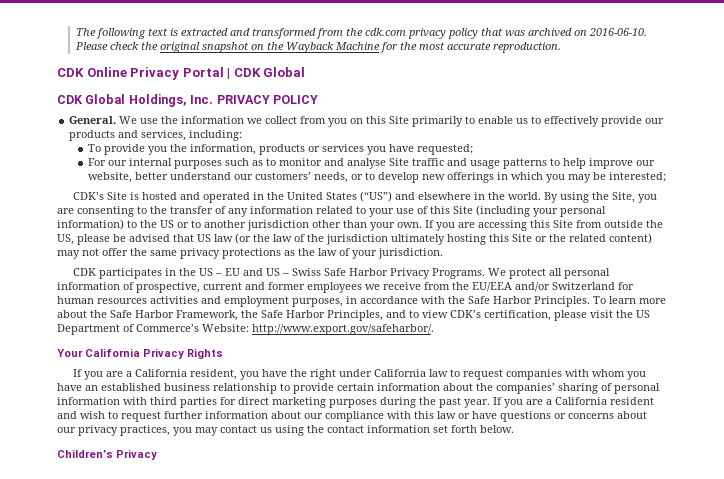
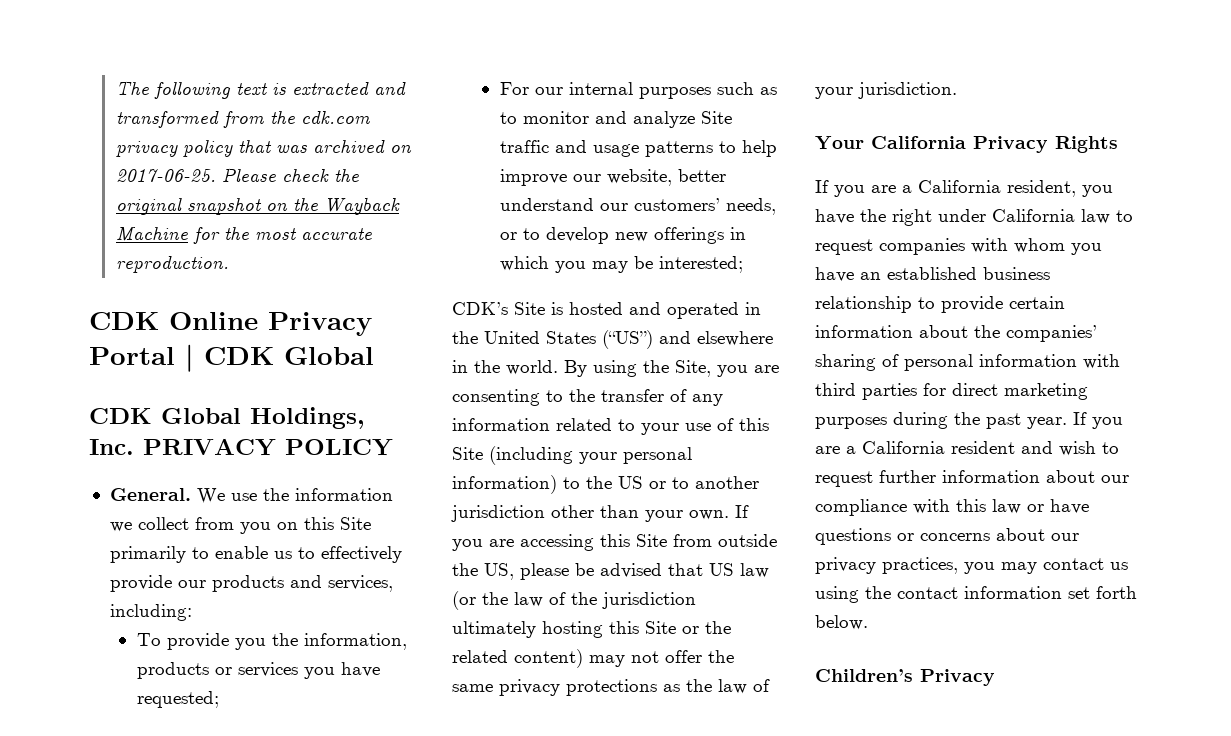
- The following text is extracted and transformed from the cdk.com privacy policy that was archived on 2016-06-10.
+ The following text is extracted and transformed from the cdk.com privacy policy that was archived on 2017-06-25.
- For our internal purposes such as to monitor and analyse Site traffic and usage patterns to help improve our website, better understand our customers’ needs, or to develop new offerings in which you may be interested;
+ For our internal purposes such as to monitor and analyze Site traffic and usage patterns to help improve our website, better understand our customers’ needs, or to develop new offerings in which you may be interested;
- CDK participates in the US – EU and US – Swiss Safe Harbor Privacy Programs. We protect all personal information of prospective, current and former employees we receive from the EU/EEA and/or Switzerland for human resources activities and employment purposes, in accordance with the Safe Harbor Principles. To learn more about the Safe Harbor Framework, the Safe Harbor Principles, and to view CDK’s certification, please visit the US Department of Commerce’s Website: http://www.export.gov/safeharbor/.

